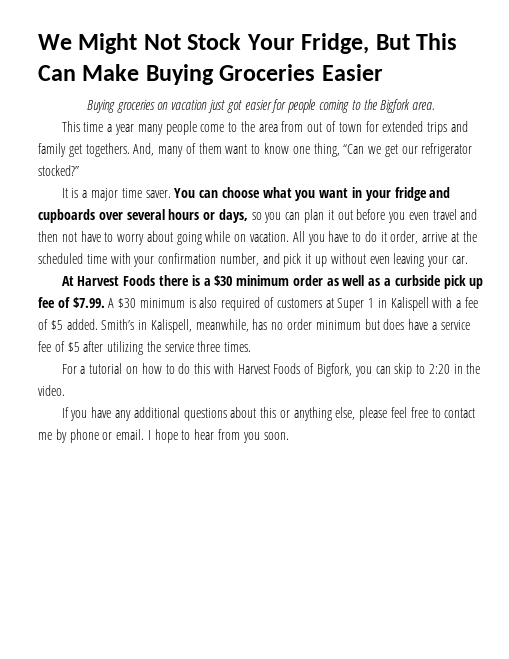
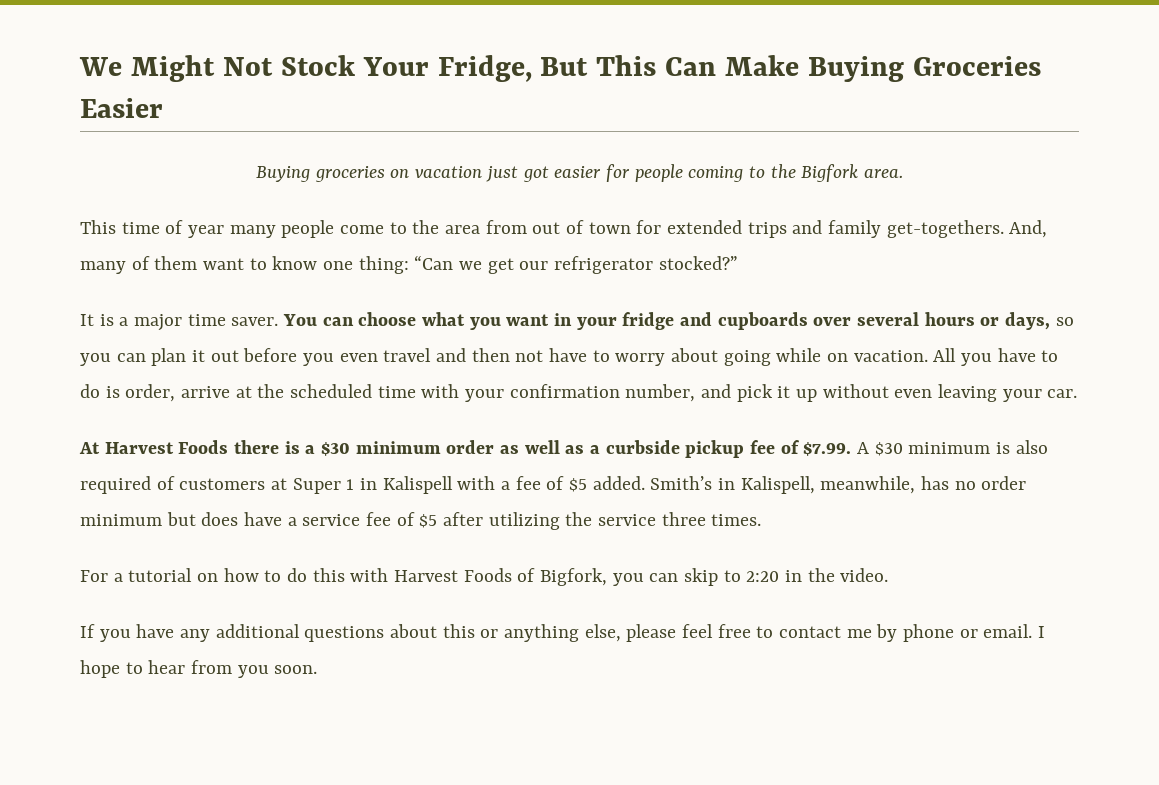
- This time a year many people come to the area from out of town for extended trips and family get togethers.
+ This time of year many people come to the area from out of town for extended trips and family get-togethers.
- And, many of them want to know one thing, “Can we get our refrigerator stocked?”
+ And, many of them want to know one thing: “Can we get our refrigerator stocked?”
- All you have to do it order, arrive at the scheduled time with your confirmation number, and pick it up without even leaving your car.
+ All you have to do is order, arrive at the scheduled time with your confirmation number, and pick it up without even leaving your car.
- At Harvest Foods there is a $30 minimum order as well as a curbside pick up fee of $7.99. A $30 minimum is also required of customers at Super 1 in Kalispell with a fee of $5 added.
+ At Harvest Foods there is a $30 minimum order as well as a curbside pickup fee of $7.99. A $30 minimum is also required of customers at Super 1 in Kalispell with a fee of $5 added.

